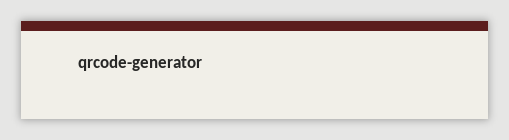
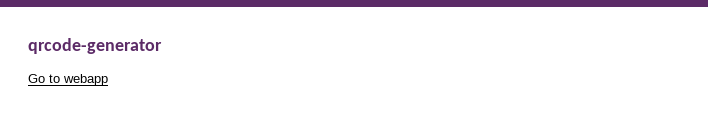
+ Go to webapp

